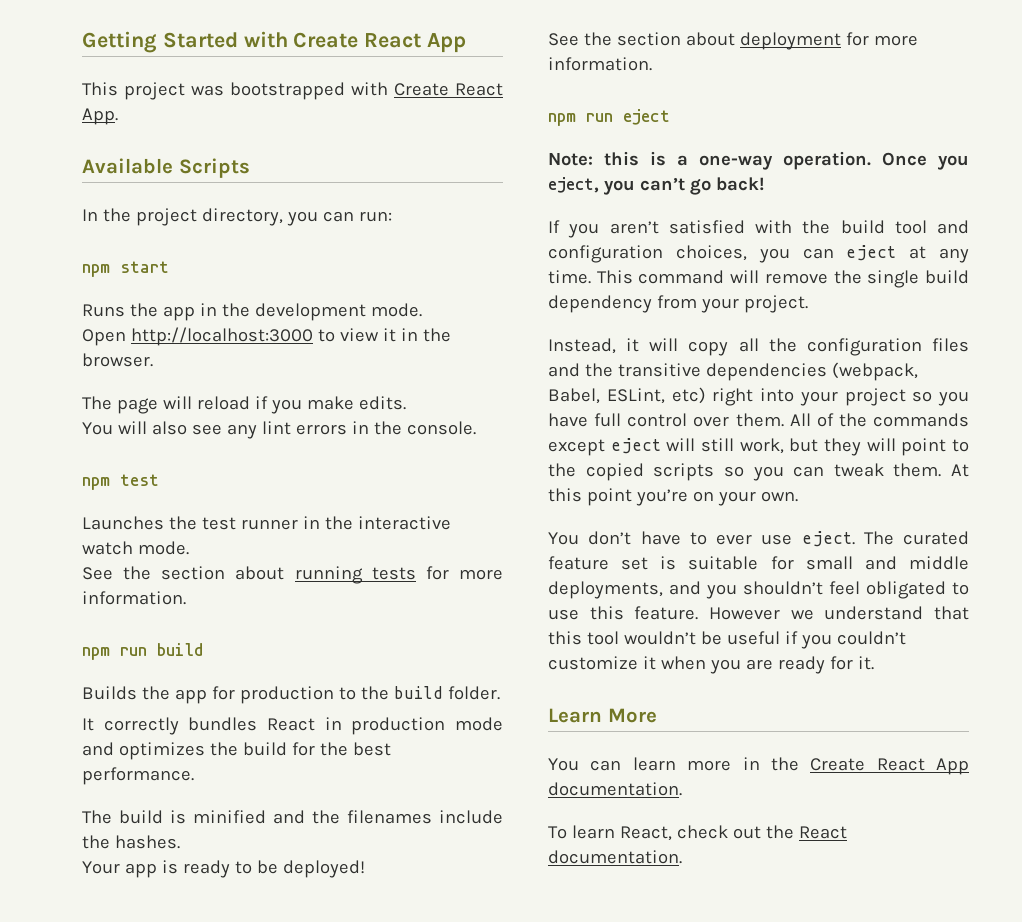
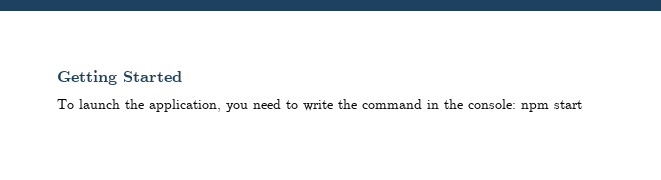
- Getting Started with Create React App
- This project was bootstrapped with Create React App.
- Available Scripts
- In the project directory, you can run:
- npm start
- Runs the app in the development mode.
- Open http://localhost:3000 to view it in the browser.
- The page will reload if you make edits.
- You will also see any lint errors in the console.
- npm test
- Launches the test runner in the interactive watch mode.
- See the section about running tests for more information.
- npm run build
- Builds the app for production to the build folder.
- It correctly bundles React in production mode and optimizes the build for the best performance.
- The build is minified and the filenames include the hashes.
- Your app is ready to be deployed!
- See the section about deployment for more information.
- npm run eject
- Note: this is a one-way operation. Once you eject, you can’t go back!
- If you aren’t satisfied with the build tool and configuration choices, you can eject at any time. This command will remove the single build dependency from your project.
- Instead, it will copy all the configuration files and the transitive dependencies (webpack, Babel, ESLint, etc) right into your project so you have full control over them. All of the commands except eject will still work, but they will point to the copied scripts so you can tweak them. At this point you’re on your own.
- You don’t have to ever use eject. The curated feature set is suitable for small and middle deployments, and you shouldn’t feel obligated to use this feature. However we understand that this tool wouldn’t be useful if you couldn’t customize it when you are ready for it.
- Learn More
- You can learn more in the Create React App documentation.
- To learn React, check out the React documentation.
+ Getting Started
+ To launch the application, you need to write the command in the console: npm start

